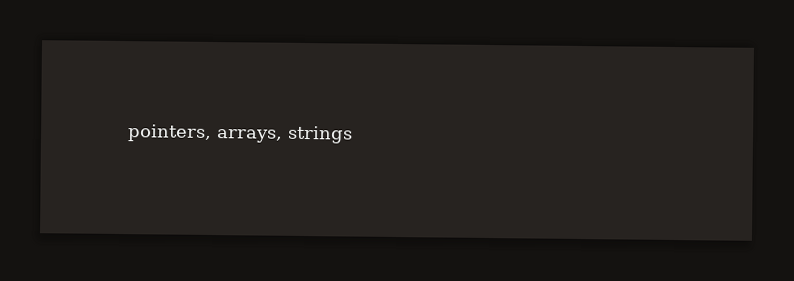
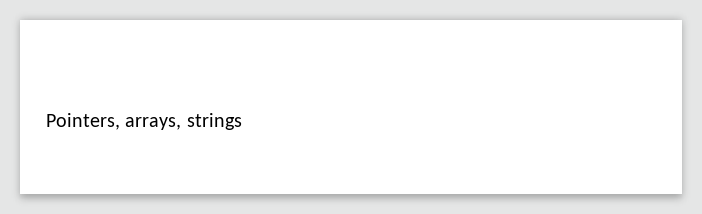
- pointers, arrays, strings
+ Pointers, arrays, strings

